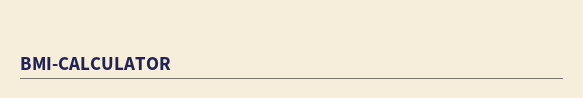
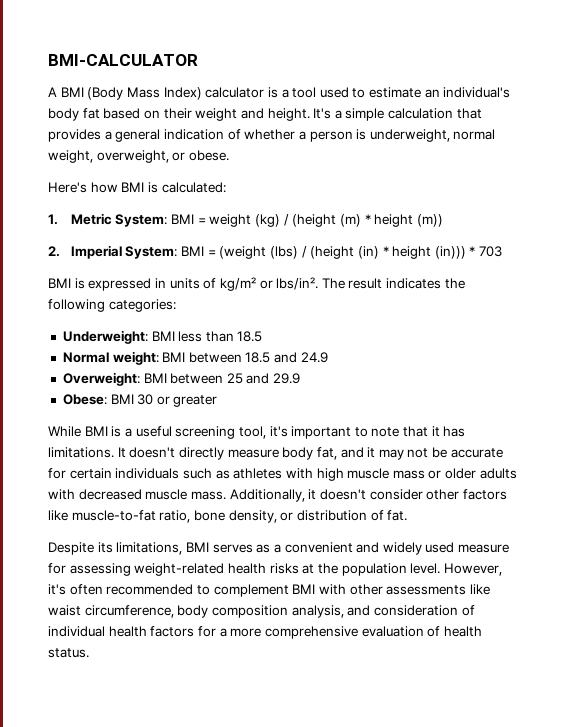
+ A BMI (Body Mass Index) calculator is a tool used to estimate an individual's body fat based on their weight and height. It's a simple calculation that provides a general indication of whether a person is underweight, normal weight, overweight, or obese.
+ Here's how BMI is calculated:
+ 1. Metric System: BMI = weight (kg) / (height (m) * height (m))
+ 2. Imperial System: BMI = (weight (lbs) / (height (in) * height (in))) * 703
+ BMI is expressed in units of kg/m² or lbs/in². The result indicates the following categories:
+ Underweight: BMI less than 18.5
+ Normal weight: BMI between 18.5 and 24.9
+ Overweight: BMI between 25 and 29.9
+ Obese: BMI 30 or greater
+ While BMI is a useful screening tool, it's important to note that it has limitations. It doesn't directly measure body fat, and it may not be accurate for certain individuals such as athletes with high muscle mass or older adults with decreased muscle mass. Additionally, it doesn't consider other factors like muscle-to-fat ratio, bone density, or distribution of fat.
+ Despite its limitations, BMI serves as a convenient and widely used measure for assessing weight-related health risks at the population level. However, it's often recommended to complement BMI with other assessments like waist circumference, body composition analysis, and consideration of individual health factors for a more comprehensive evaluation of health status.

